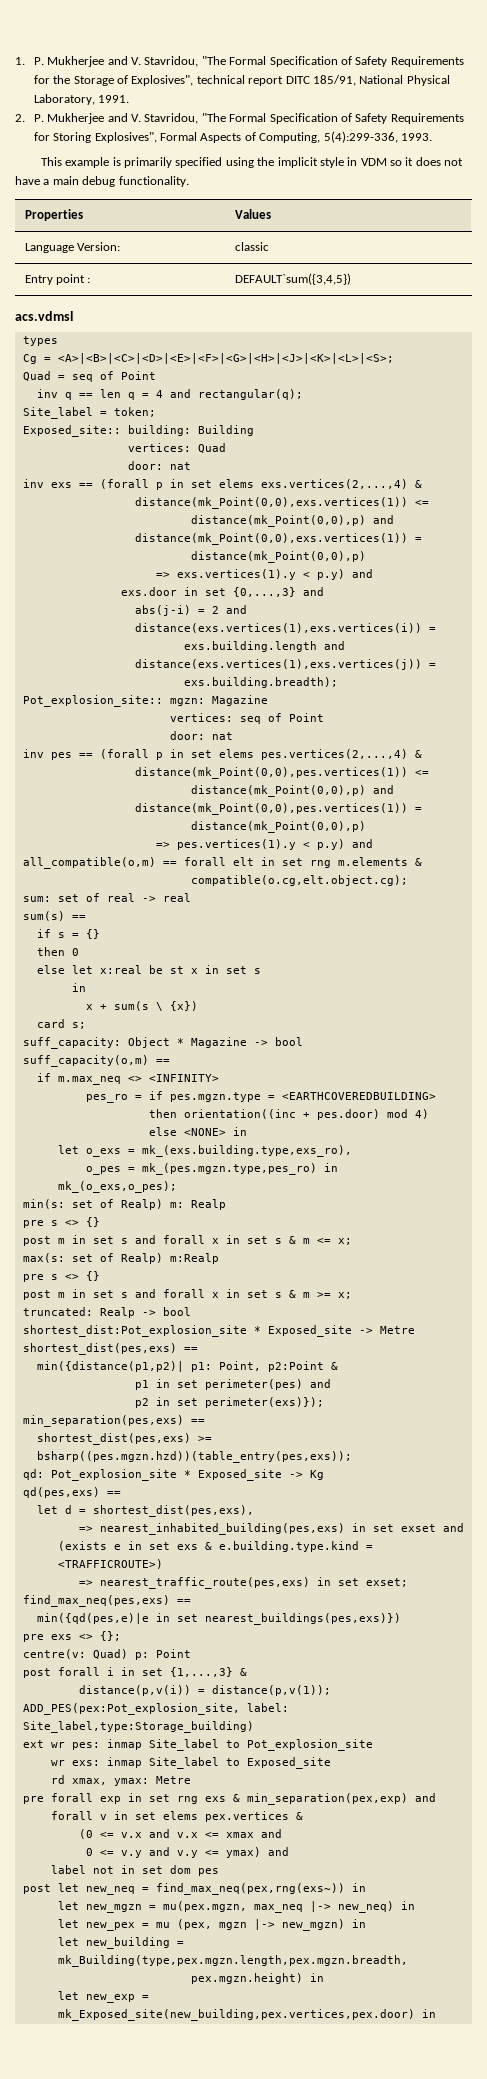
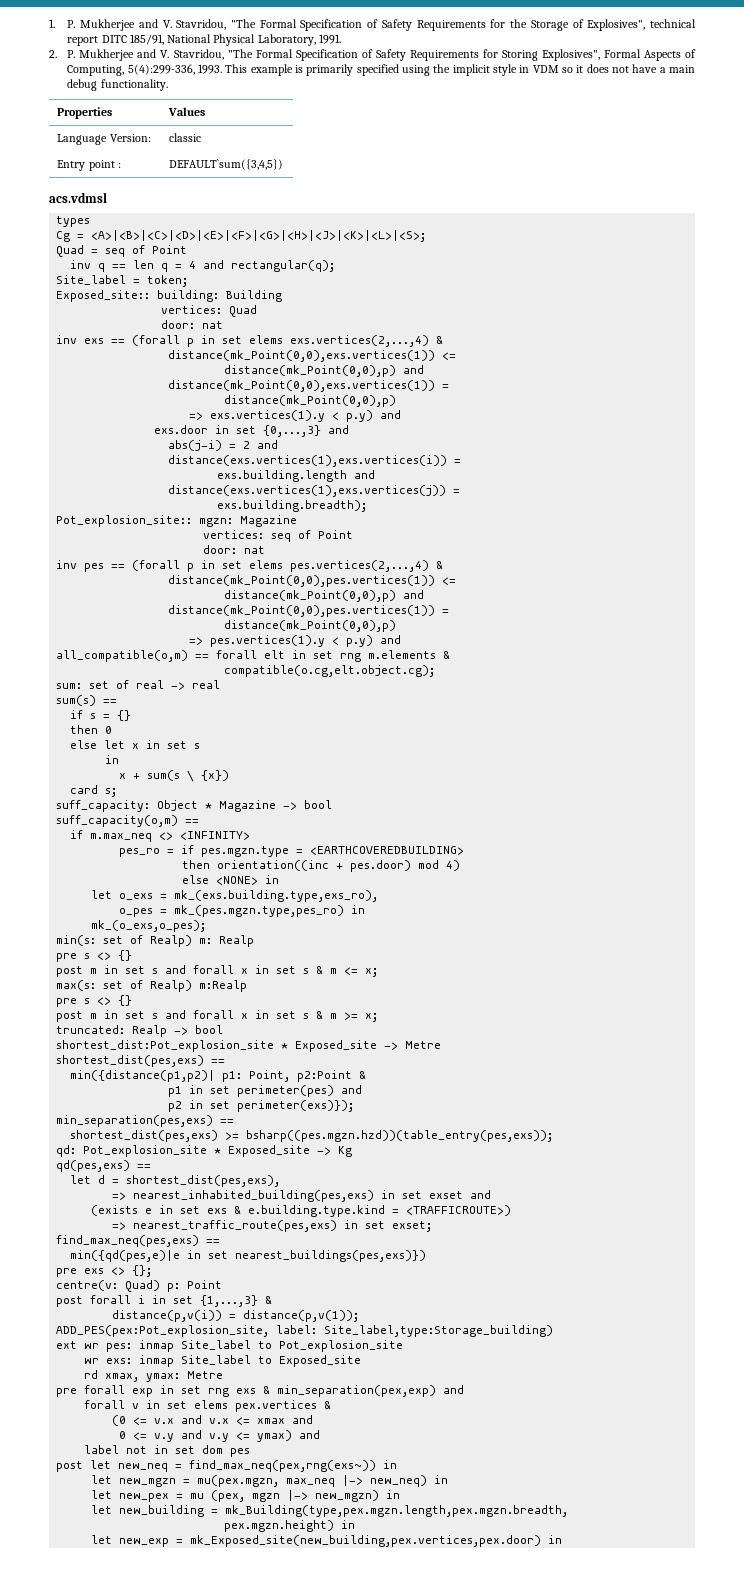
- 2. P. Mukherjee and V. Stavridou, "The Formal Specification of Safety Requirements for Storing Explosives", Formal Aspects of Computing, 5(4):299-336, 1993.
- This example is primarily specified using the implicit style in VDM so it does not have a main debug functionality.
+ 2. P. Mukherjee and V. Stavridou, "The Formal Specification of Safety Requirements for Storing Explosives", Formal Aspects of Computing, 5(4):299-336, 1993. This example is primarily specified using the implicit style in VDM so it does not have a main debug functionality.
- else let x:real be st x in set s
+ else let x in set s

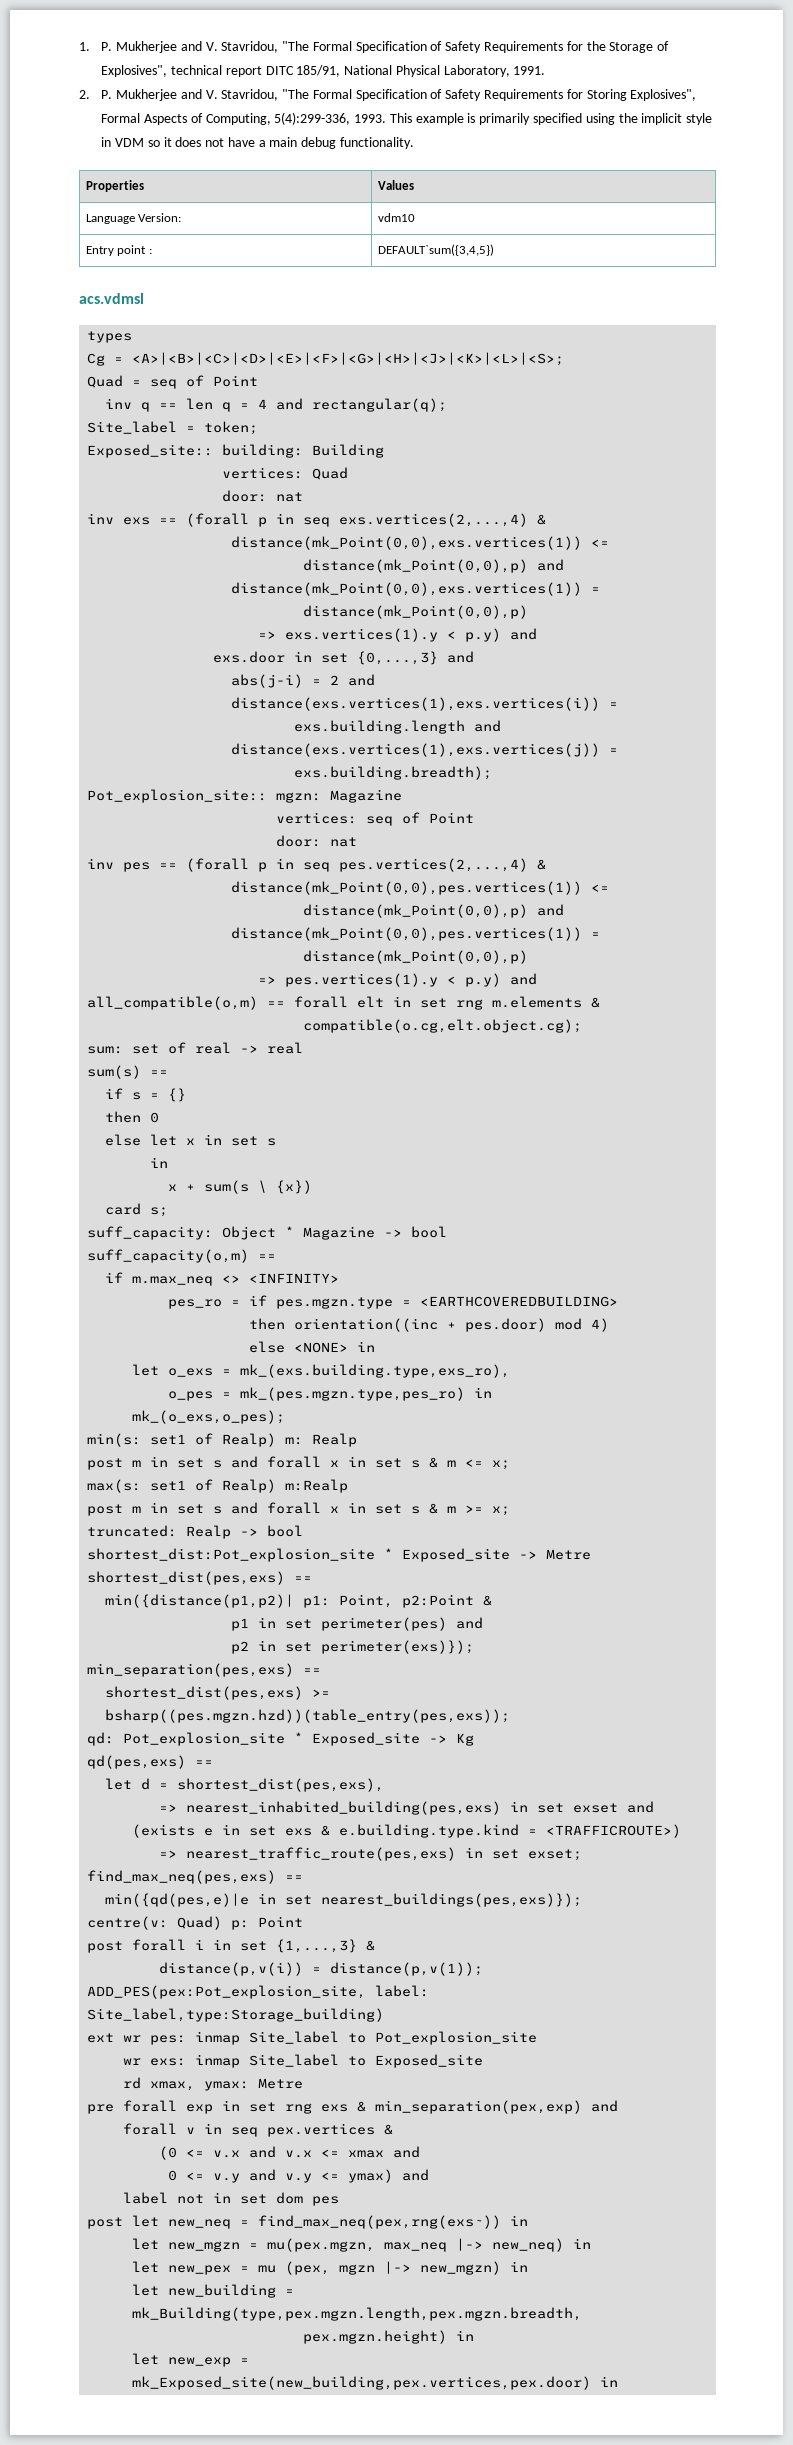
- Language Version: | classic
+ Language Version: | vdm10
- inv exs == (forall p in set elems exs.vertices(2,...,4) &
+ inv exs == (forall p in seq exs.vertices(2,...,4) &
- inv pes == (forall p in set elems pes.vertices(2,...,4) &
+ inv pes == (forall p in seq pes.vertices(2,...,4) &
- min(s: set of Realp) m: Realp
- pre s <> {}
+ min(s: set1 of Realp) m: Realp
- max(s: set of Realp) m:Realp
- pre s <> {}
+ max(s: set1 of Realp) m:Realp
- min({qd(pes,e)|e in set nearest_buildings(pes,exs)})
- pre exs <> {};
+ min({qd(pes,e)|e in set nearest_buildings(pes,exs)});
- forall v in set elems pex.vertices &
+ forall v in seq pex.vertices &

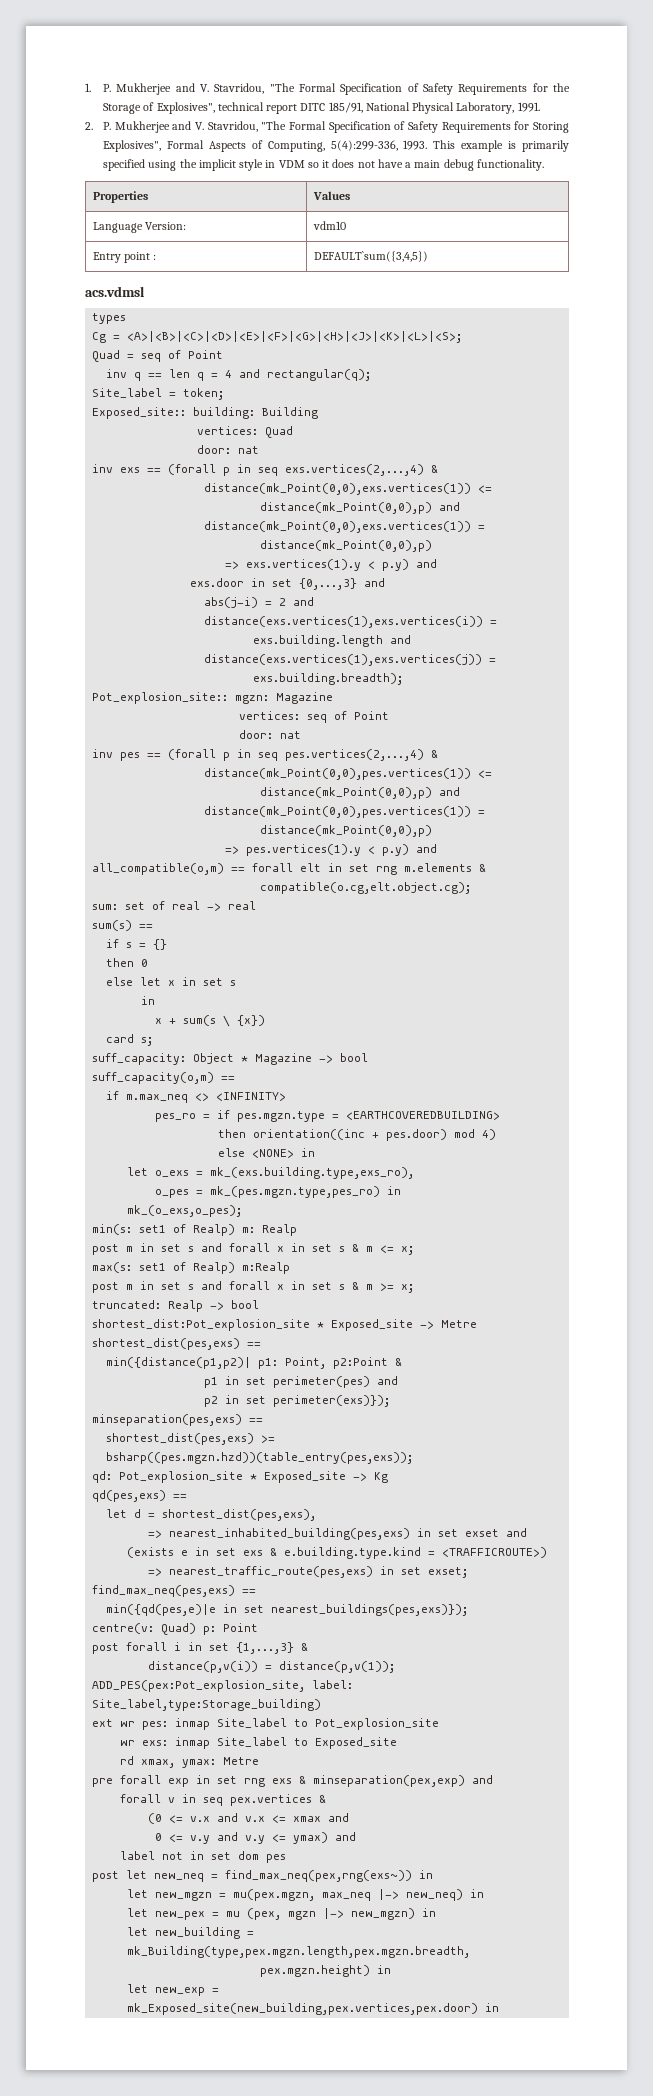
- min_separation(pes,exs) ==
+ minseparation(pes,exs) ==
- pre forall exp in set rng exs & min_separation(pex,exp) and
+ pre forall exp in set rng exs & minseparation(pex,exp) and

